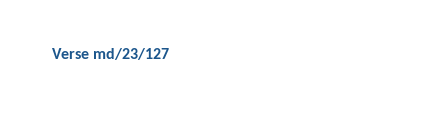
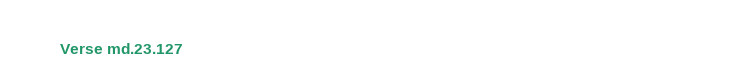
- Verse md/23/127
+ Verse md.23.127

